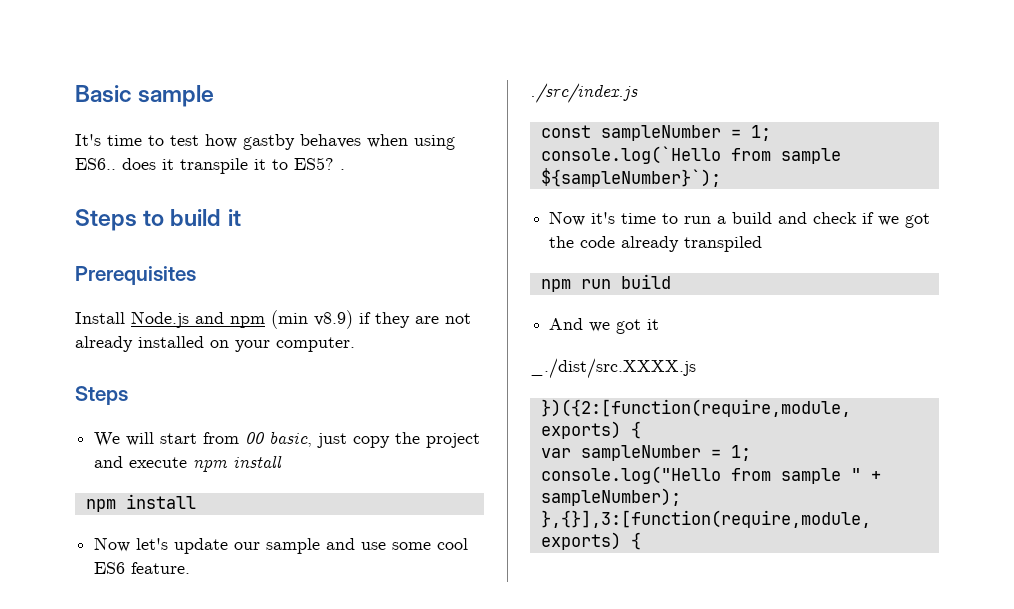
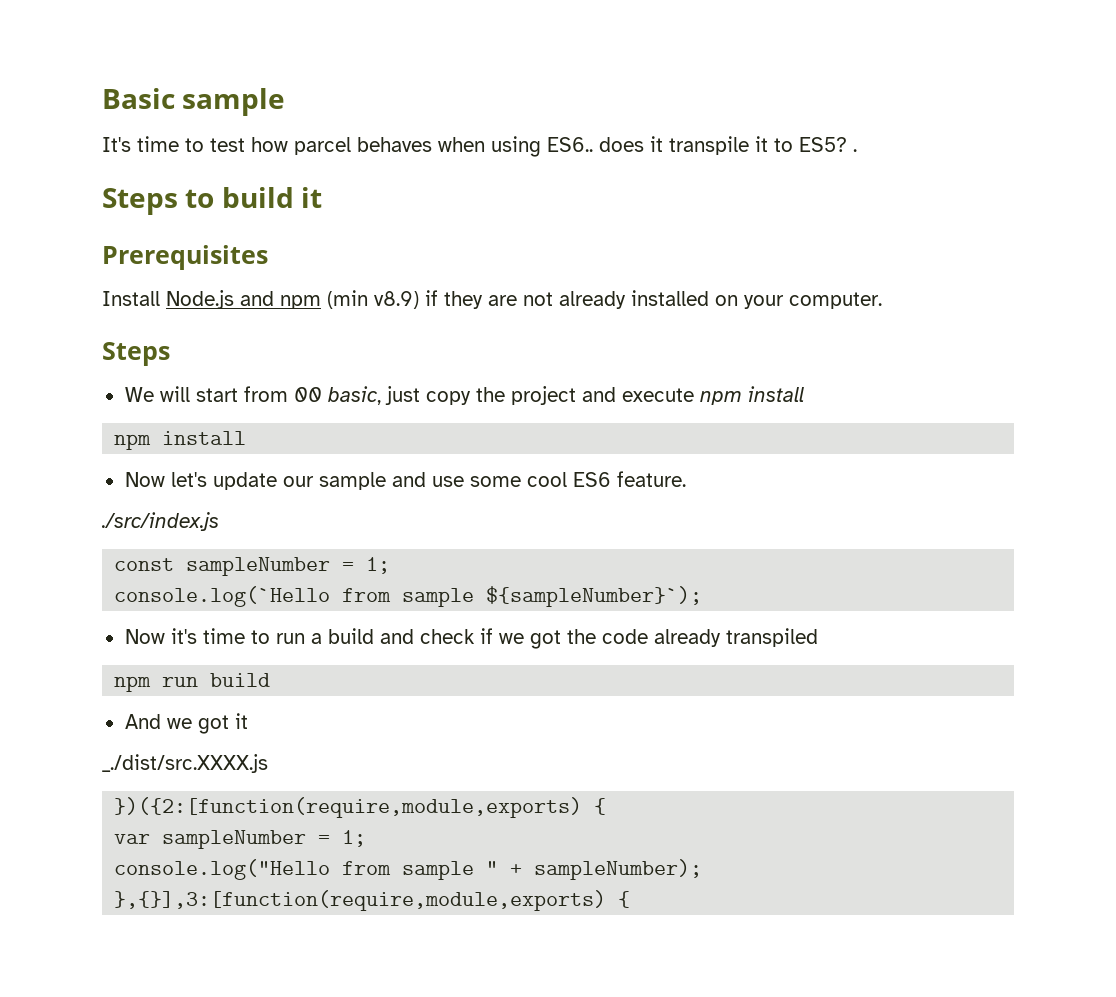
- It's time to test how gastby behaves when using ES6.. does it transpile it to ES5? .
+ It's time to test how parcel behaves when using ES6.. does it transpile it to ES5? .

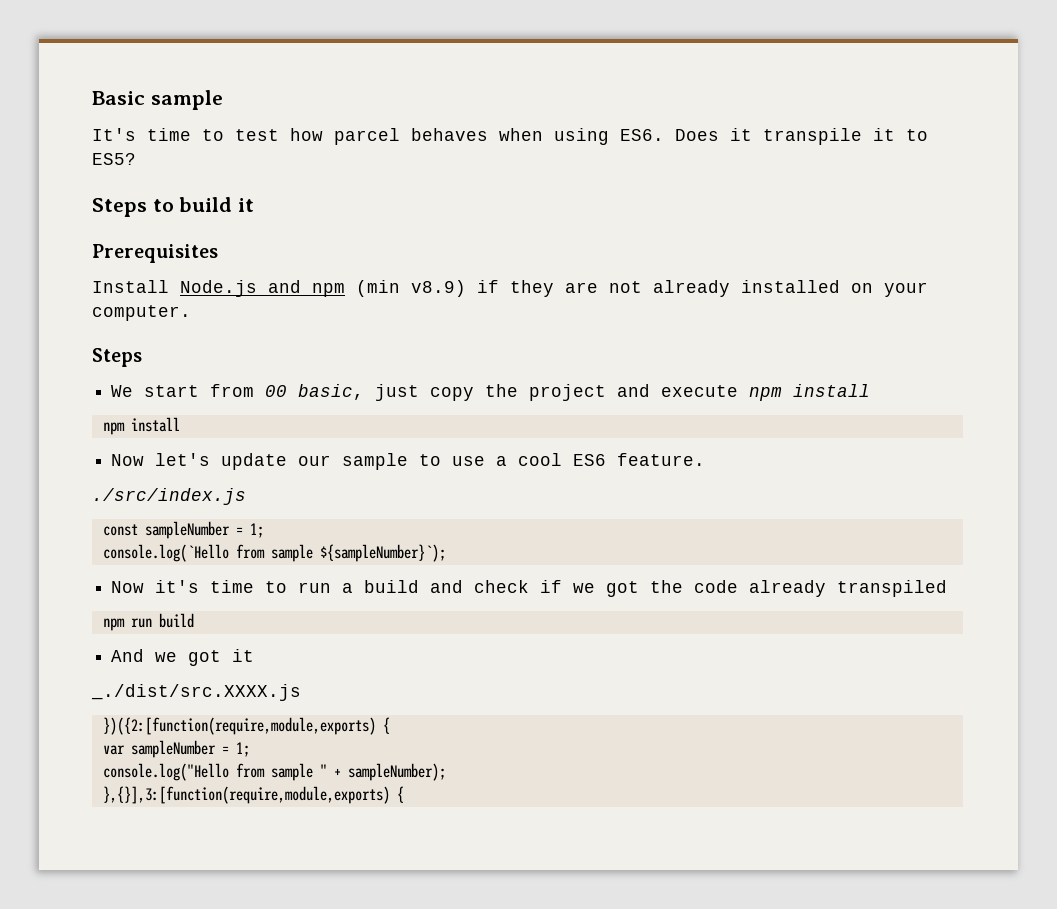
- It's time to test how parcel behaves when using ES6.. does it transpile it to ES5? .
+ It's time to test how parcel behaves when using ES6. Does it transpile it to ES5?
- We will start from 00 basic, just copy the project and execute npm install
+ We start from 00 basic, just copy the project and execute npm install
- Now let's update our sample and use some cool ES6 feature.
+ Now let's update our sample to use a cool ES6 feature.

